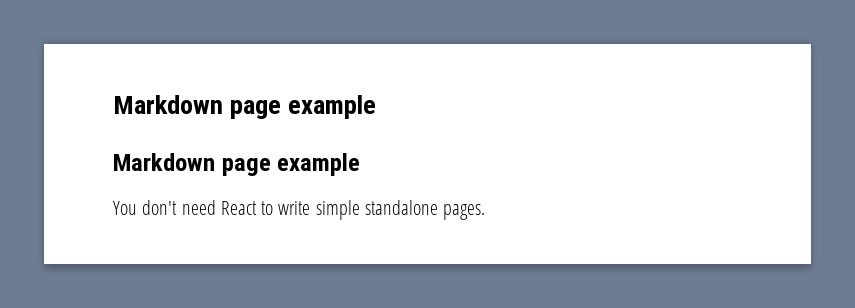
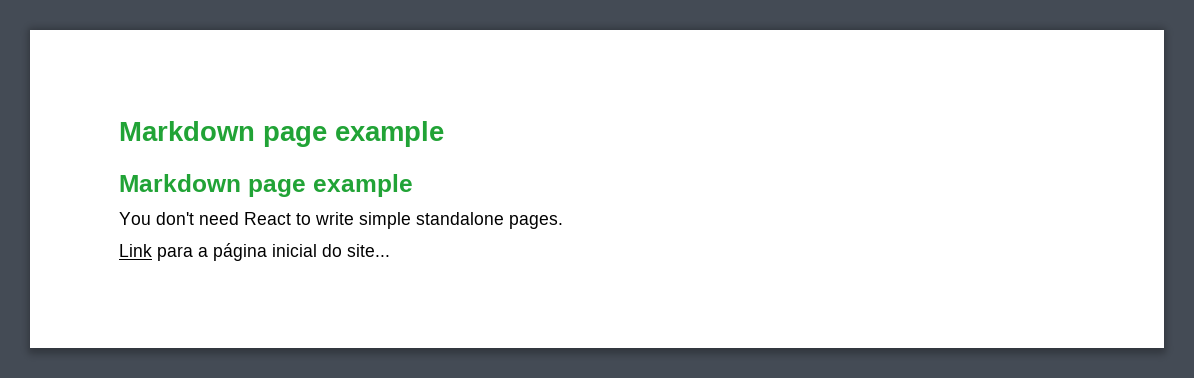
+ Link para a página inicial do site...

